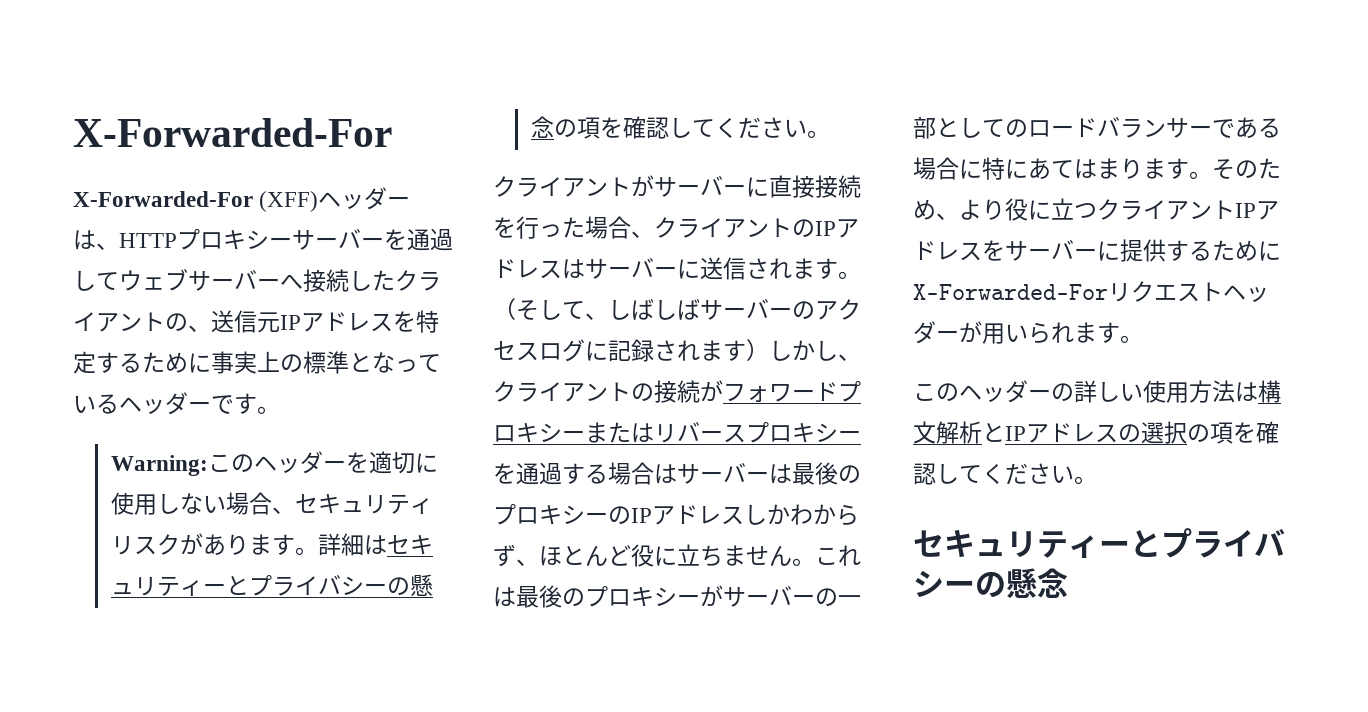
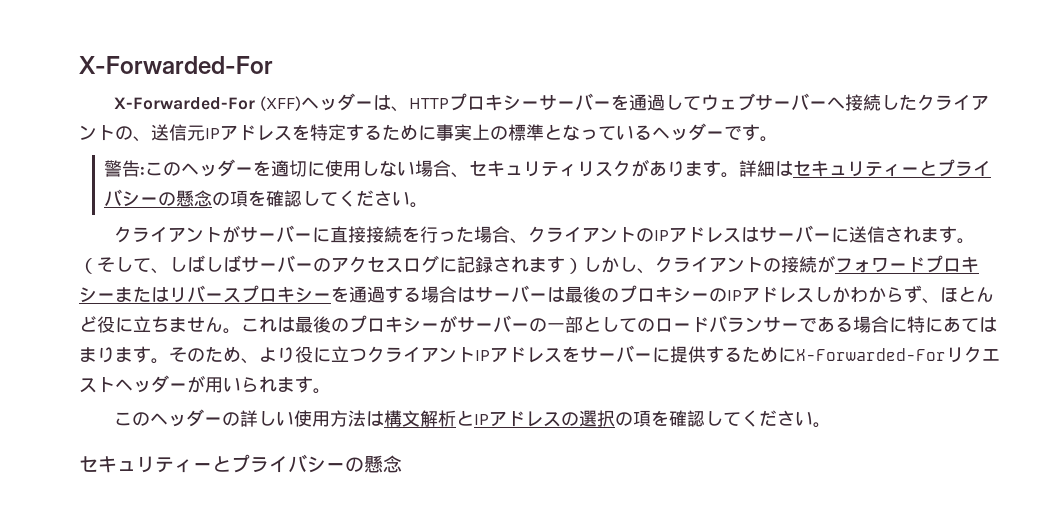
- Warning:このヘッダーを適切に使用しない場合、セキュリティリスクがあります。
+ 警告:このヘッダーを適切に使用しない場合、セキュリティリスクがあります。

